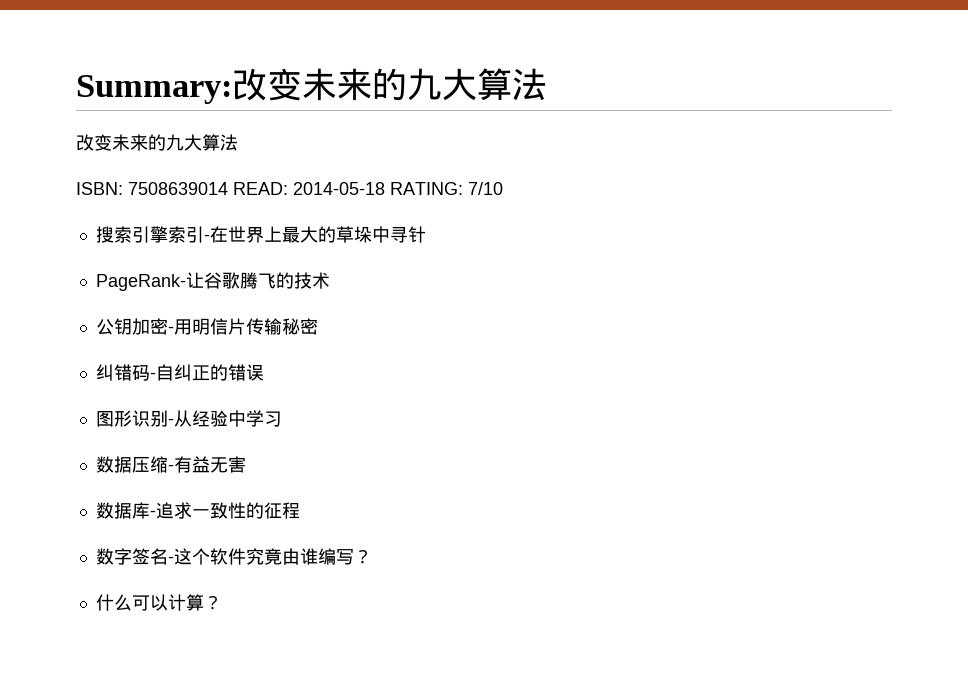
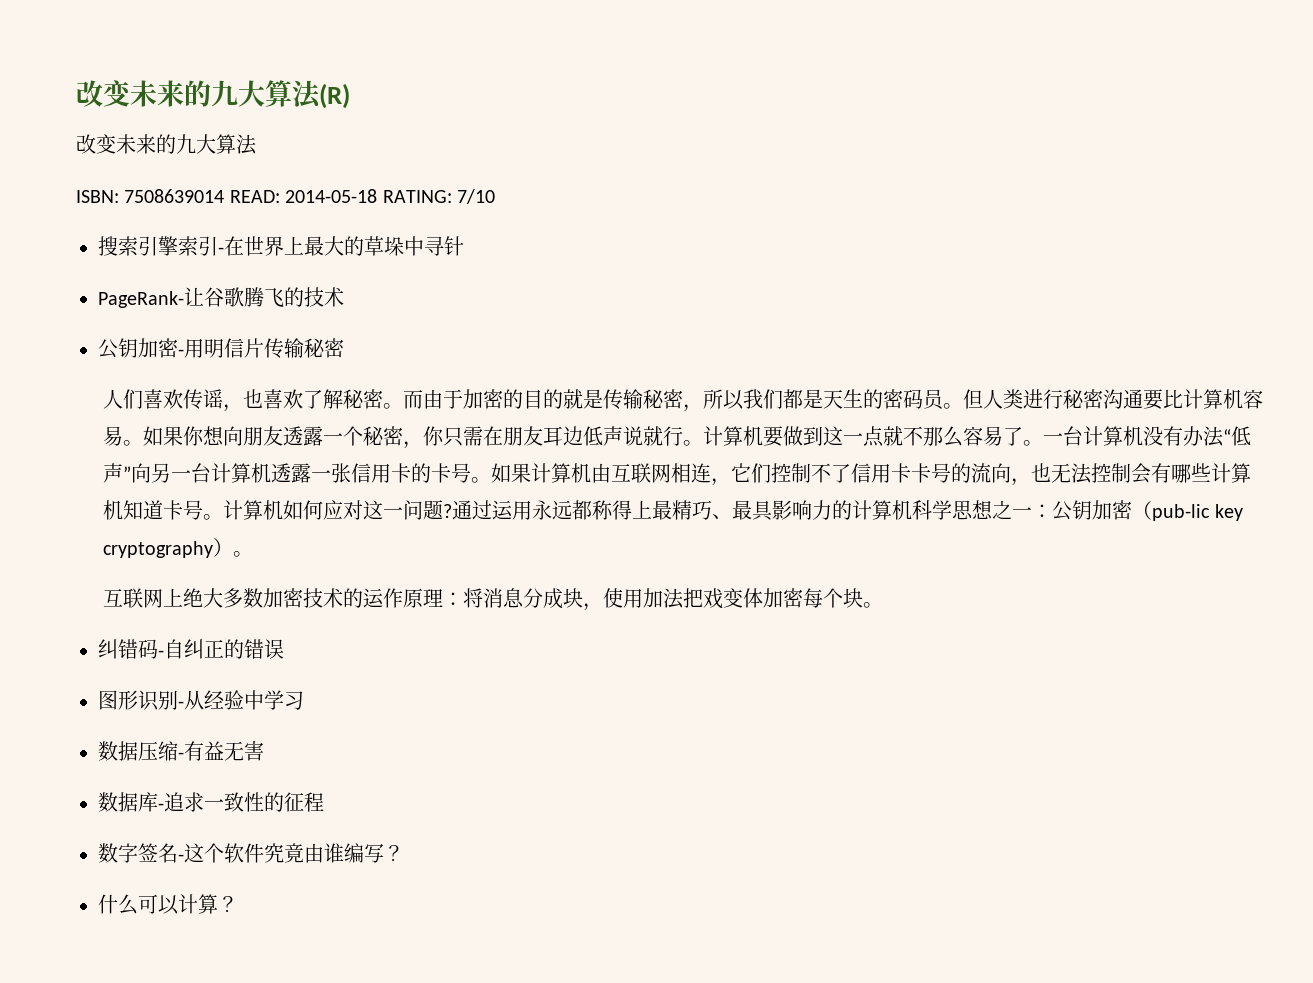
- Summary:改变未来的九大算法
+ 改变未来的九大算法(R)
+ 人们喜欢传谣，也喜欢了解秘密。而由于加密的目的就是传输秘密，所以我们都是天生的密码员。但人类进行秘密沟通要比计算机容易。如果你想向朋友透露一个秘密，你只需在朋友耳边低声说就行。计算机要做到这一点就不那么容易了。一台计算机没有办法“低声”向另一台计算机透露一张信用卡的卡号。如果计算机由互联网相连，它们控制不了信用卡卡号的流向，也无法控制会有哪些计算机知道卡号。计算机如何应对这一问题?通过运用永远都称得上最精巧、最具影响力的计算机科学思想之一：公钥加密（pub-lic key cryptography）。
+ 互联网上绝大多数加密技术的运作原理：将消息分成块，使用加法把戏变体加密每个块。

